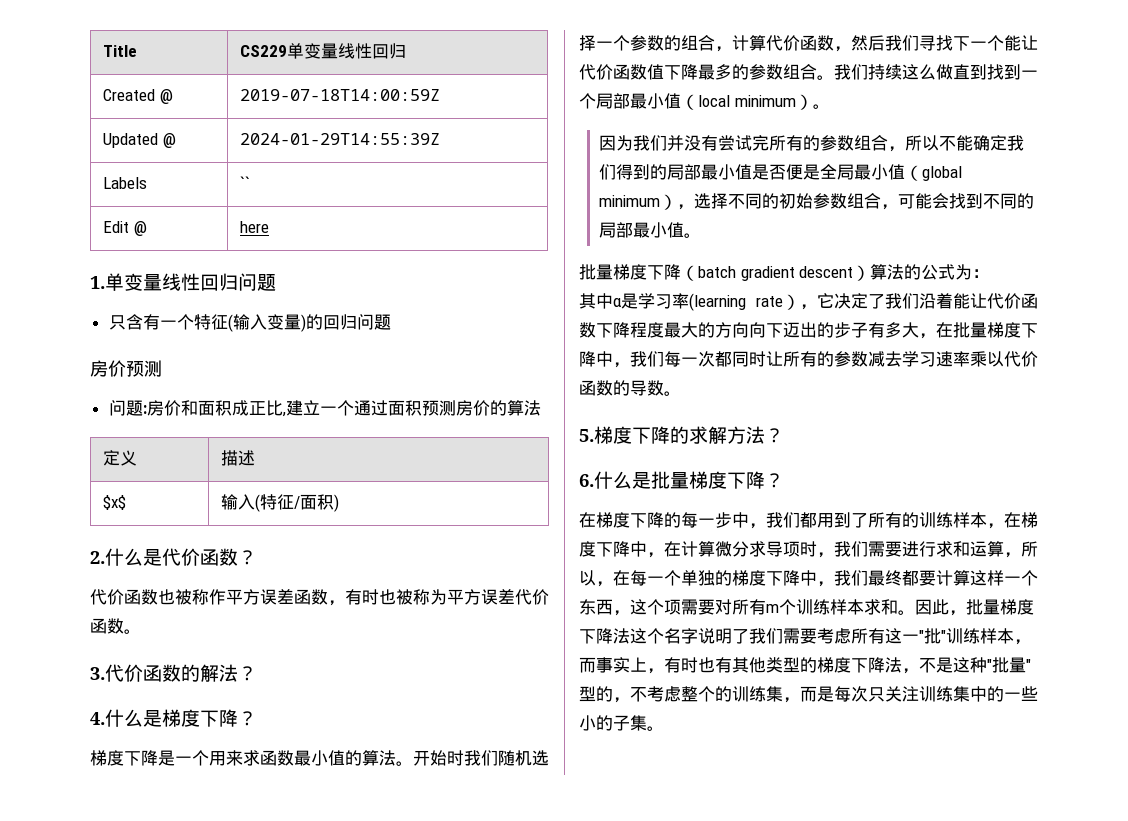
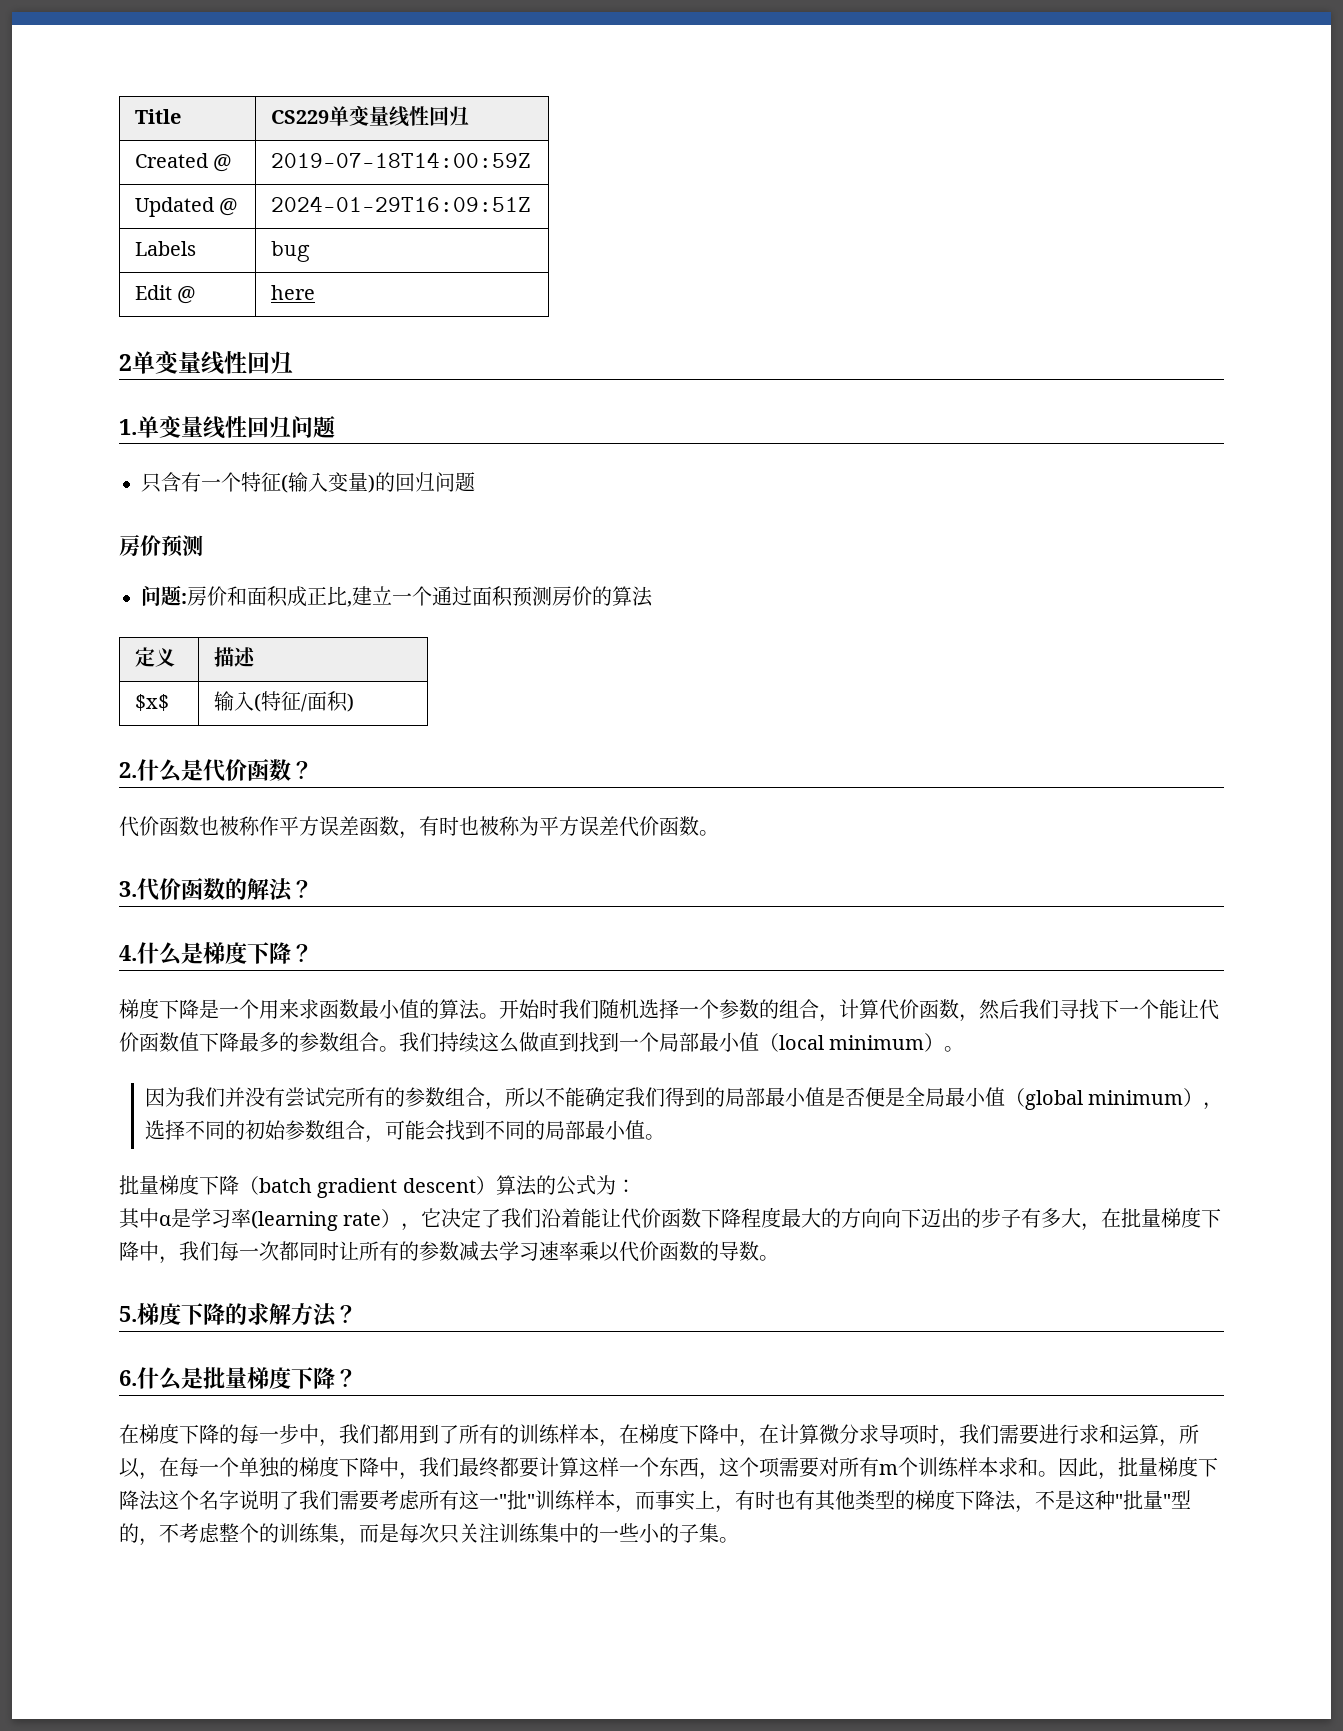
- Updated @ | 2024-01-29T14:55:39Z
+ Updated @ | 2024-01-29T16:09:51Z
- Labels | ``
+ Labels | bug
+ 2单变量线性回归

